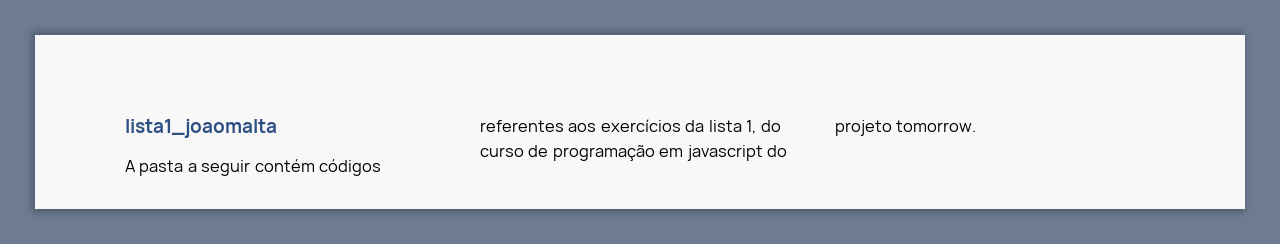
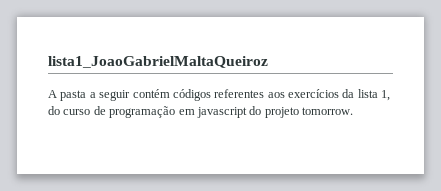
- lista1_joaomalta
+ lista1_JoaoGabrielMaltaQueiroz

